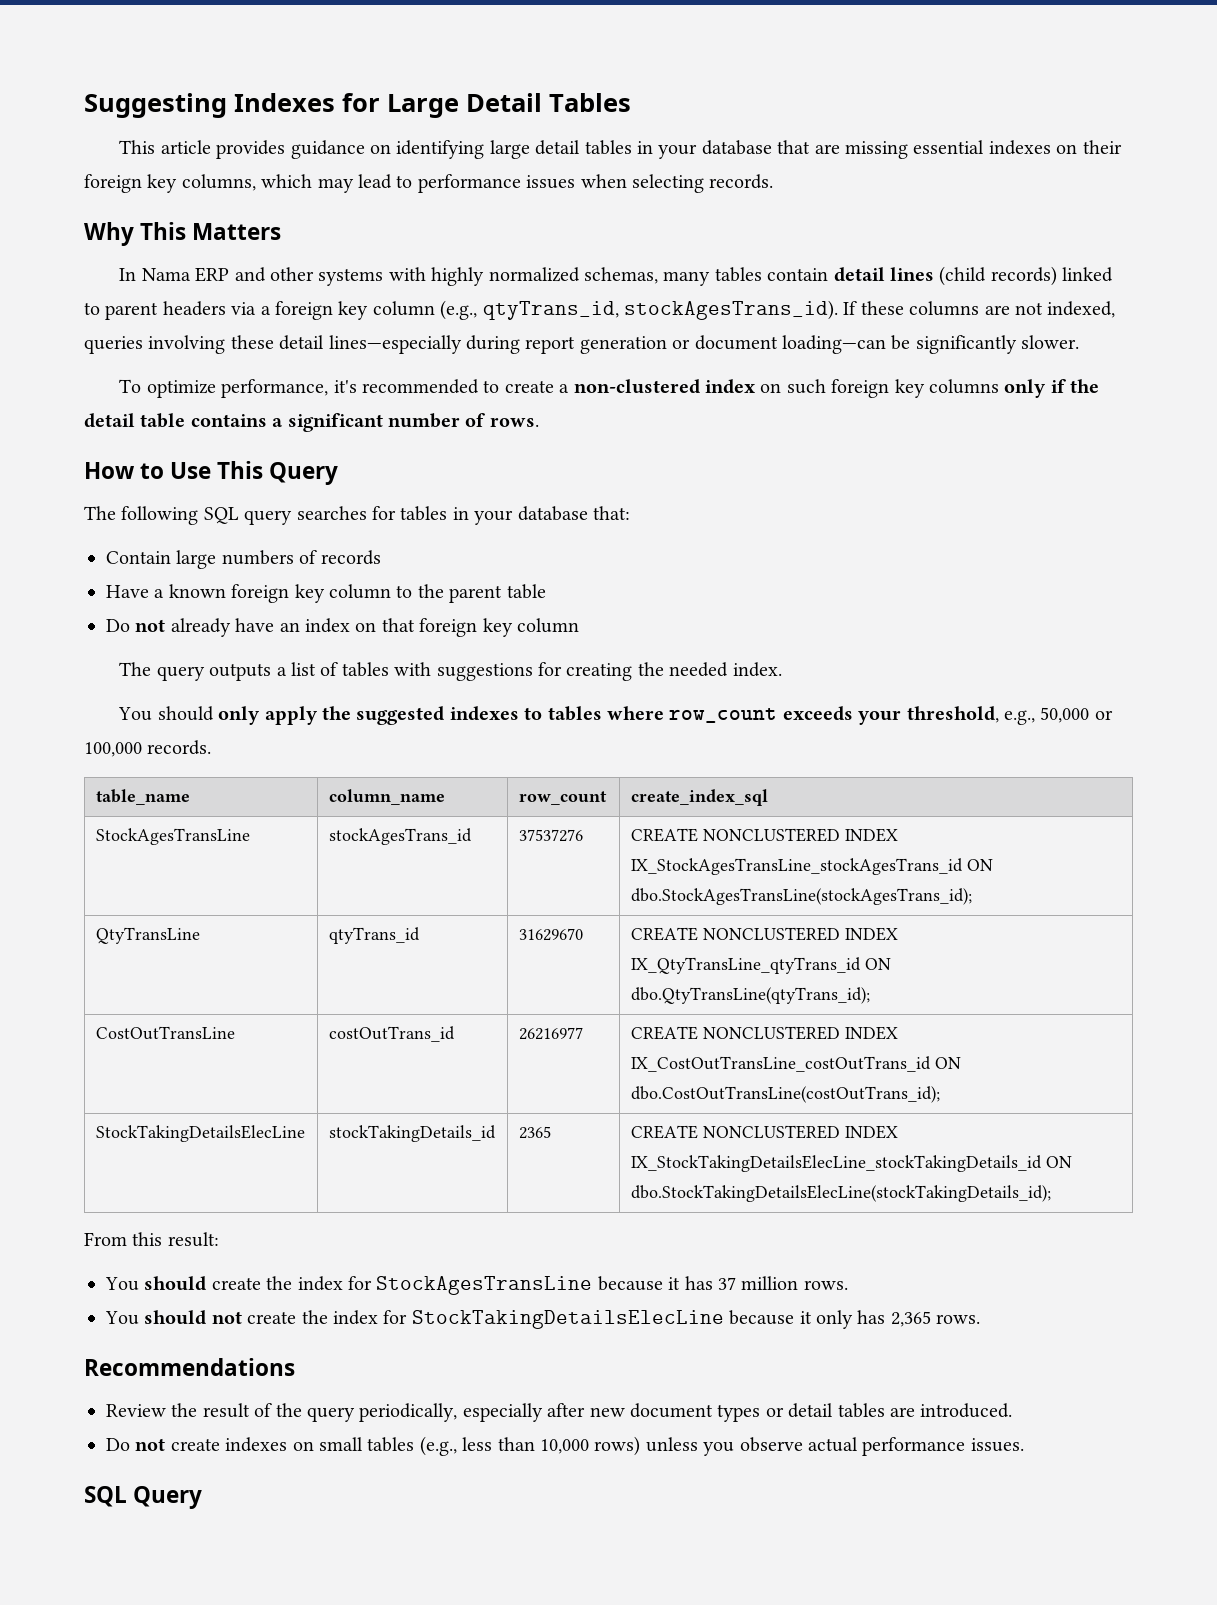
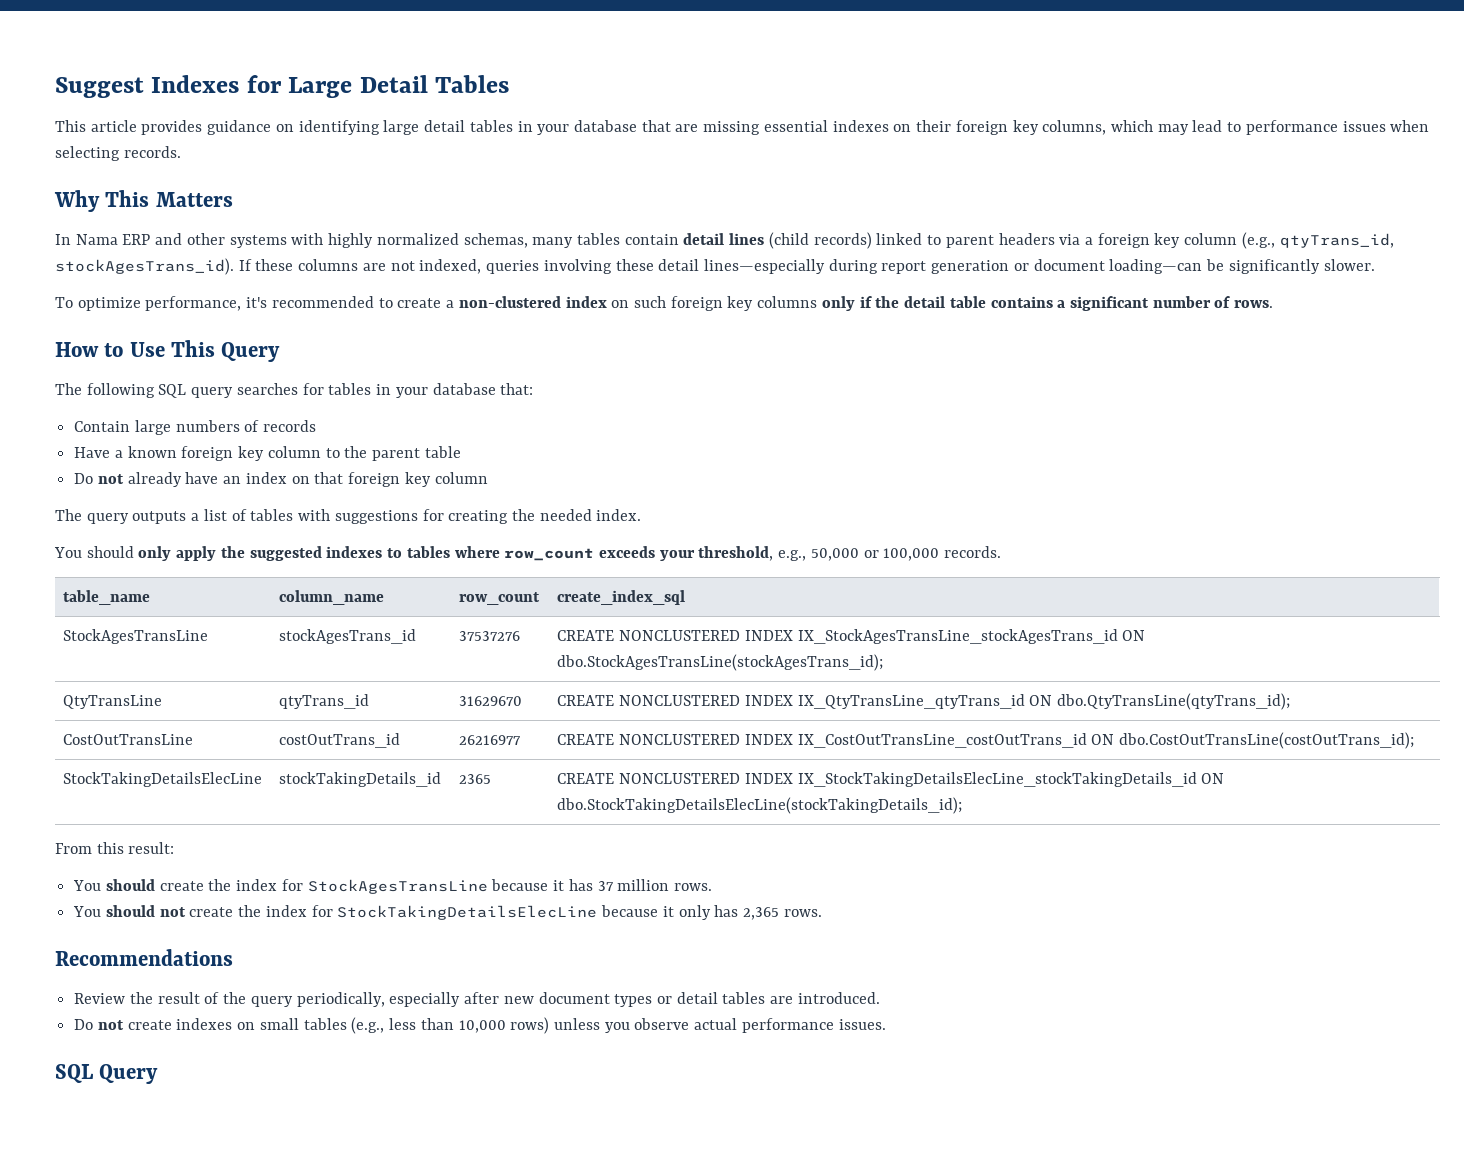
- Suggesting Indexes for Large Detail Tables
+ Suggest Indexes for Large Detail Tables

